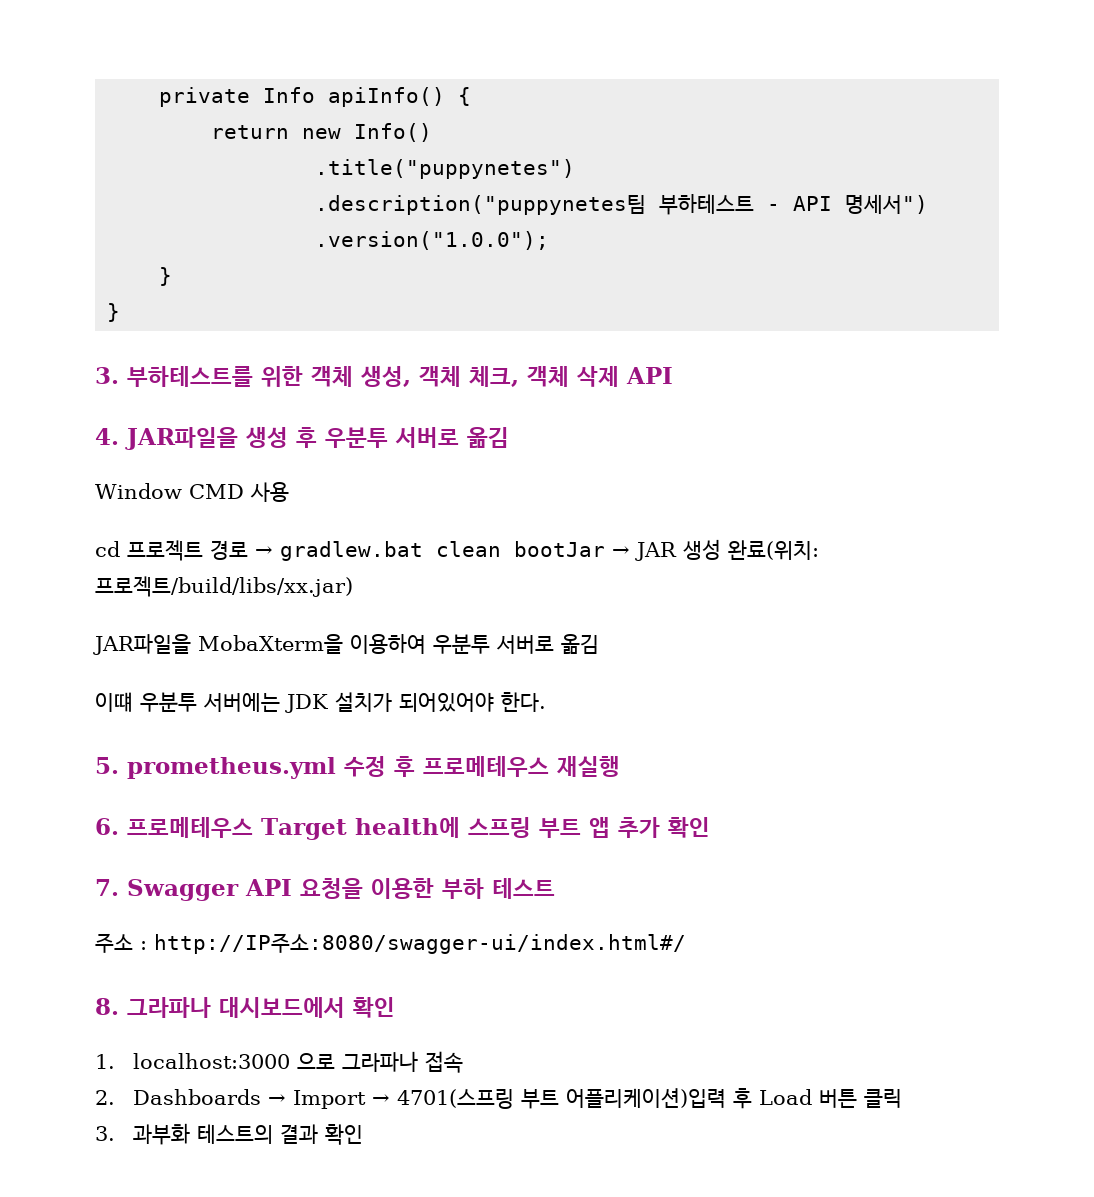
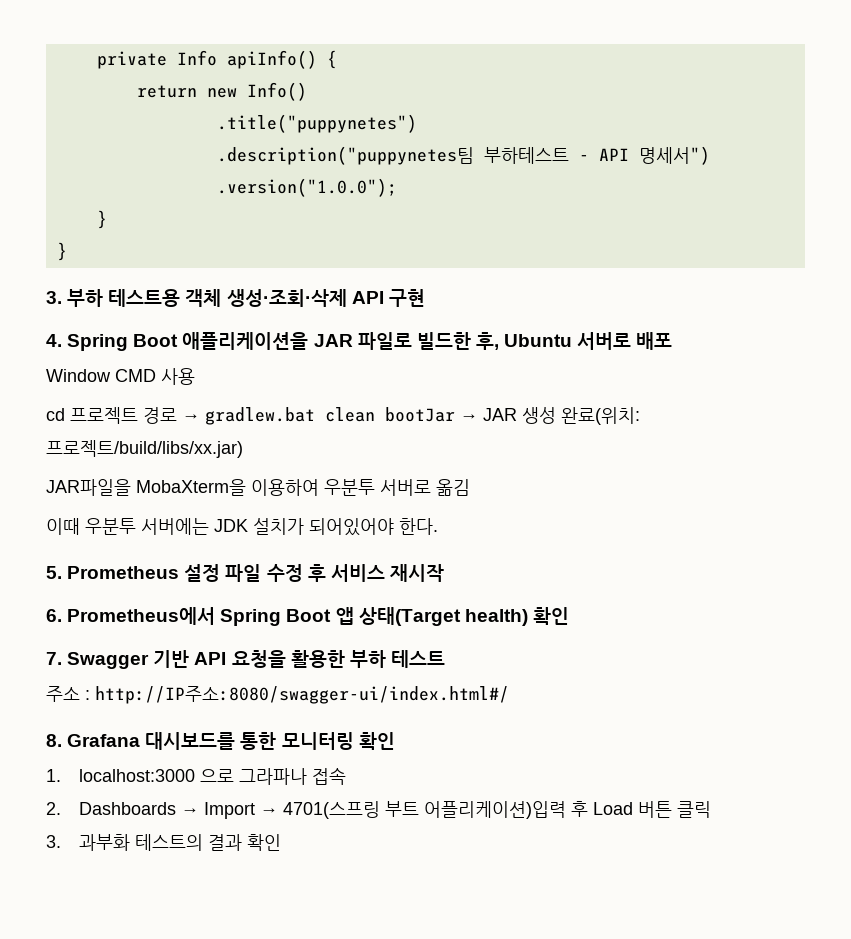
- 3. 부하테스트를 위한 객체 생성, 객체 체크, 객체 삭제 API
+ 3. 부하 테스트용 객체 생성·조회·삭제 API 구현
- 4. JAR파일을 생성 후 우분투 서버로 옮김
+ 4. Spring Boot 애플리케이션을 JAR 파일로 빌드한 후, Ubuntu 서버로 배포
- 이떄 우분투 서버에는 JDK 설치가 되어있어야 한다.
+ 이때 우분투 서버에는 JDK 설치가 되어있어야 한다.
- 5. prometheus.yml 수정 후 프로메테우스 재실행
- 6. 프로메테우스 Target health에 스프링 부트 앱 추가 확인
+ 5. Prometheus 설정 파일 수정 후 서비스 재시작
+ 6. Prometheus에서 Spring Boot 앱 상태(Target health) 확인
- 7. Swagger API 요청을 이용한 부하 테스트
+ 7. Swagger 기반 API 요청을 활용한 부하 테스트
- 8. 그라파나 대시보드에서 확인
+ 8. Grafana 대시보드를 통한 모니터링 확인

